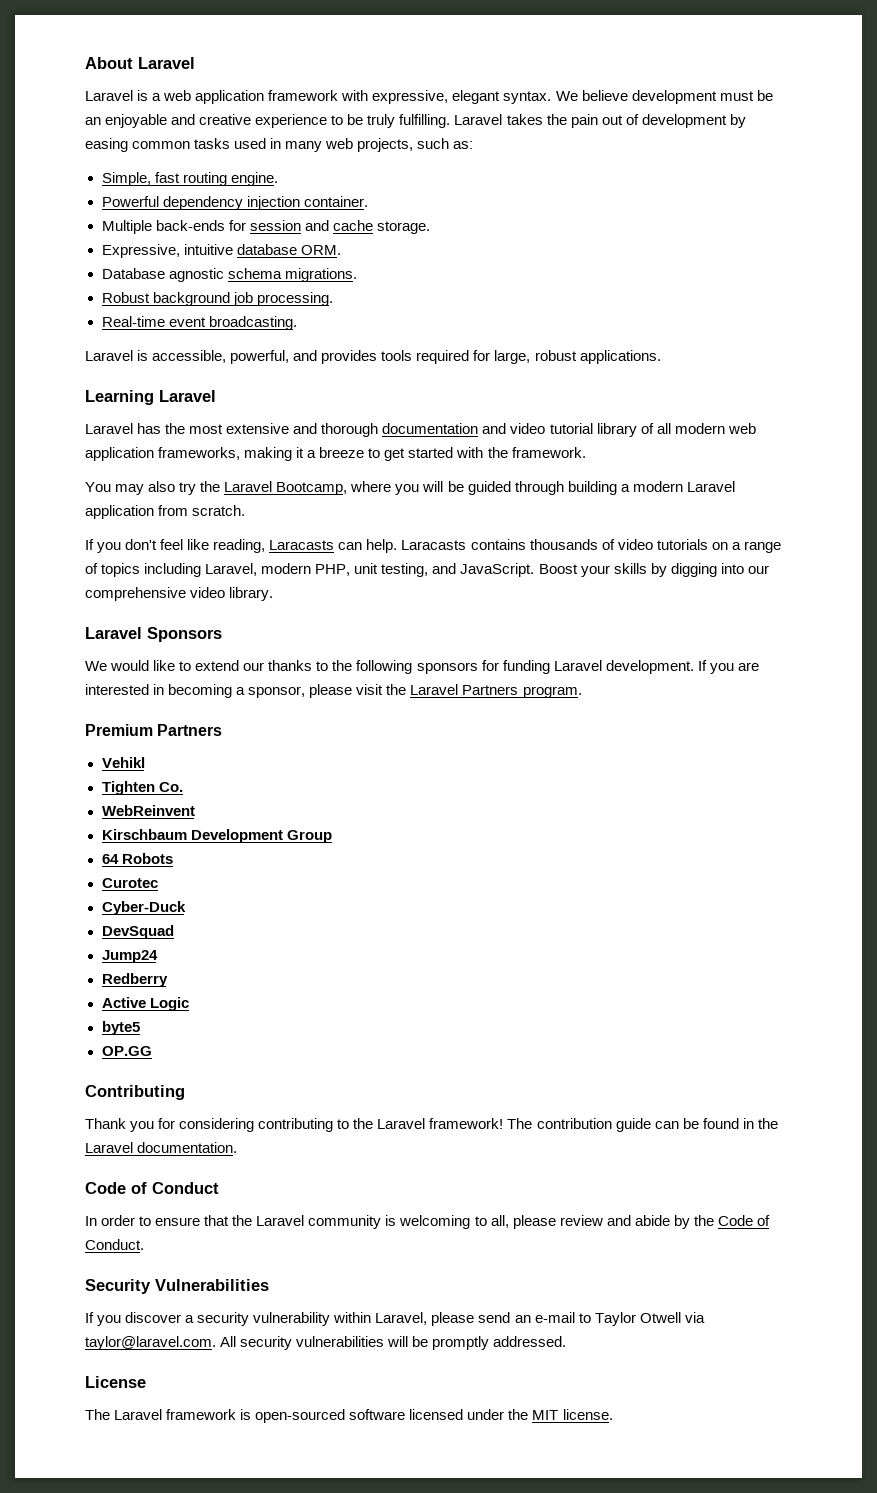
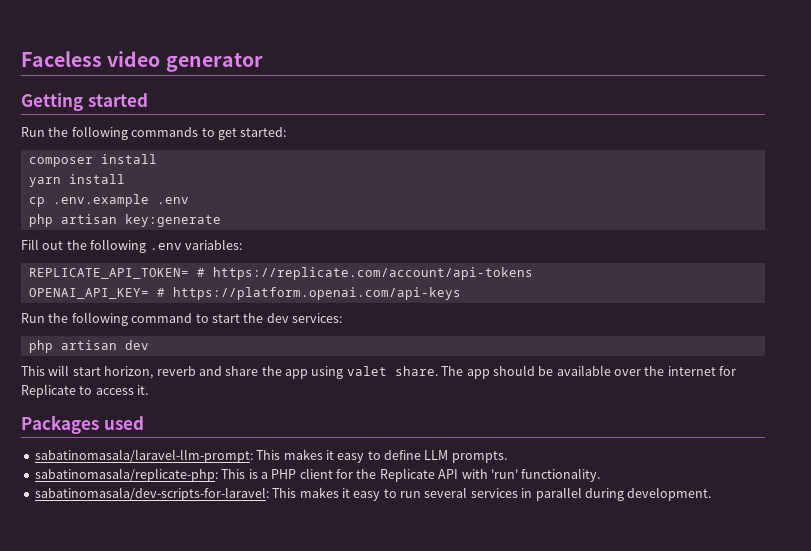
- About Laravel
- Laravel is a web application framework with expressive, elegant syntax. We believe development must be an enjoyable and creative experience to be truly fulfilling. Laravel takes the pain out of development by easing common tasks used in many web projects, such as:
- Simple, fast routing engine.
- Powerful dependency injection container.
- Multiple back-ends for session and cache storage.
- Expressive, intuitive database ORM.
- Database agnostic schema migrations.
- Robust background job processing.
- Real-time event broadcasting.
- Laravel is accessible, powerful, and provides tools required for large, robust applications.
- Learning Laravel
- Laravel has the most extensive and thorough documentation and video tutorial library of all modern web application frameworks, making it a breeze to get started with the framework.
- You may also try the Laravel Bootcamp, where you will be guided through building a modern Laravel application from scratch.
- If you don't feel like reading, Laracasts can help. Laracasts contains thousands of video tutorials on a range of topics including Laravel, modern PHP, unit testing, and JavaScript. Boost your skills by digging into our comprehensive video library.
- Laravel Sponsors
- We would like to extend our thanks to the following sponsors for funding Laravel development. If you are interested in becoming a sponsor, please visit the Laravel Partners program.
- Premium Partners
- Vehikl
- Tighten Co.
- WebReinvent
- Kirschbaum Development Group
- 64 Robots
- Curotec
- Cyber-Duck
- DevSquad
- Jump24
- Redberry
- Active Logic
- byte5
- OP.GG
- Contributing
- Thank you for considering contributing to the Laravel framework! The contribution guide can be found in the Laravel documentation.
- Code of Conduct
- In order to ensure that the Laravel community is welcoming to all, please review and abide by the Code of Conduct.
- Security Vulnerabilities
- If you discover a security vulnerability within Laravel, please send an e-mail to Taylor Otwell via taylor@laravel.com. All security vulnerabilities will be promptly addressed.
- License
- The Laravel framework is open-sourced software licensed under the MIT license.
+ Faceless video generator
+ Getting started
+ Run the following commands to get started:
+ composer install
+ yarn install
+ cp .env.example .env
+ php artisan key:generate
+ Fill out the following .env variables:
+ REPLICATE_API_TOKEN= # https://replicate.com/account/api-tokens
+ OPENAI_API_KEY= # https://platform.openai.com/api-keys
+ Run the following command to start the dev services:
+ php artisan dev
+ This will start horizon, reverb and share the app using valet share. The app should be available over the internet for Replicate to access it.
+ Packages used
+ sabatinomasala/laravel-llm-prompt: This makes it easy to define LLM prompts.
+ sabatinomasala/replicate-php: This is a PHP client for the Replicate API with 'run' functionality.
+ sabatinomasala/dev-scripts-for-laravel: This makes it easy to run several services in parallel during development.

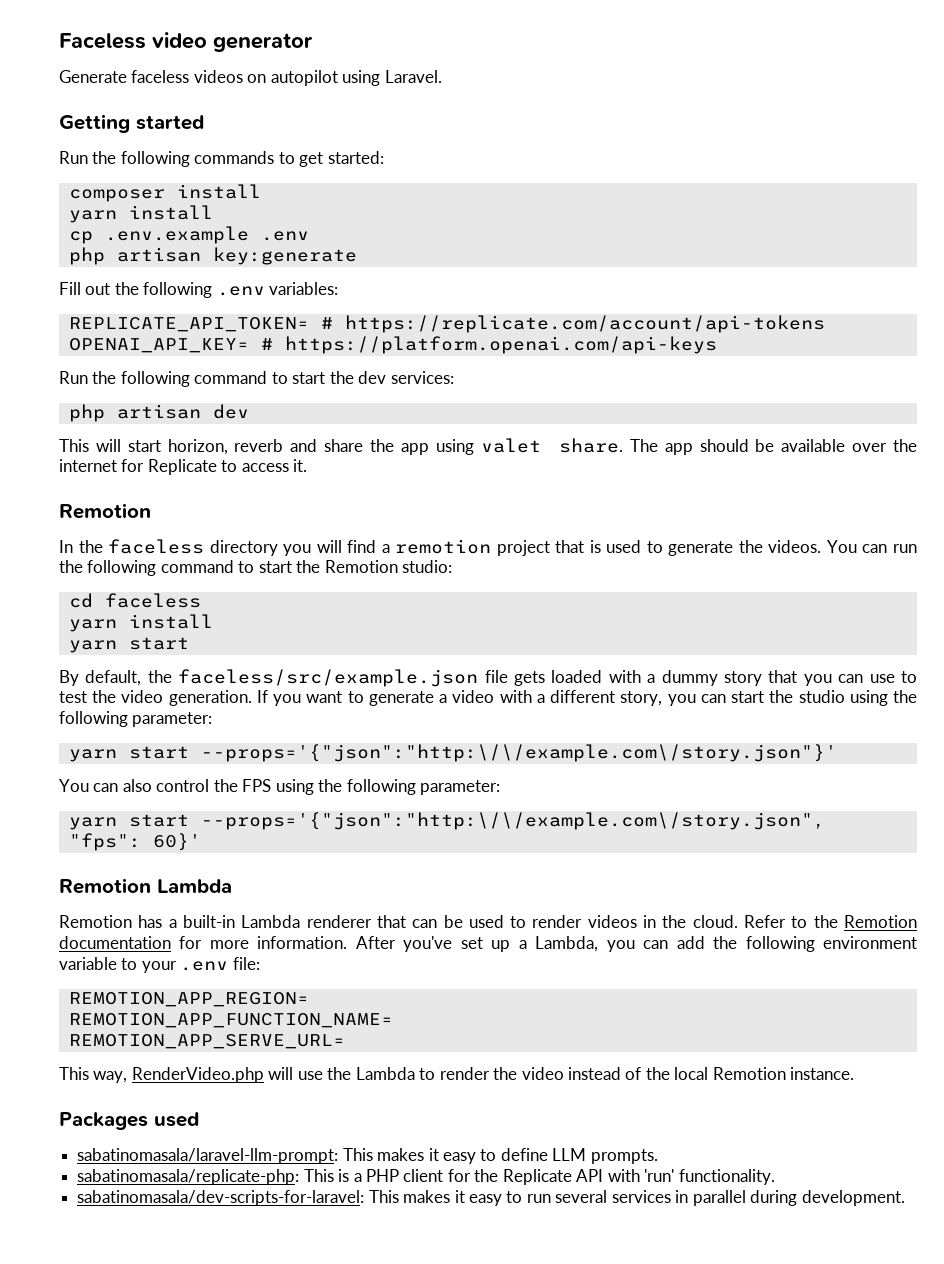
+ Generate faceless videos on autopilot using Laravel.
  The app should be available over the internet for Replicate to access it.
+ Remotion
+ In the faceless directory you will find a remotion project that is used to generate the videos. You can run the following command to start the Remotion studio:
+ cd faceless
+ yarn install
+ yarn start
+ By default, the faceless/src/example.json file gets loaded with a dummy story that you can use to test the video generation. If you want to generate a video with a different story, you can start the studio using the following parameter:
+ yarn start --props='{"json":"http:\/\/example.com\/story.json"}'
+ You can also control the FPS using the following parameter:
+ yarn start --props='{"json":"http:\/\/example.com\/story.json", "fps": 60}'
+ Remotion Lambda
+ Remotion has a built-in Lambda renderer that can be used to render videos in the cloud. Refer to the Remotion documentation for more information. After you've set up a Lambda, you can add the following environment variable to your .env file:
+ REMOTION_APP_REGION=
+ REMOTION_APP_FUNCTION_NAME=
+ REMOTION_APP_SERVE_URL=
+ This way, RenderVideo.php will use the Lambda to render the video instead of the local Remotion instance.

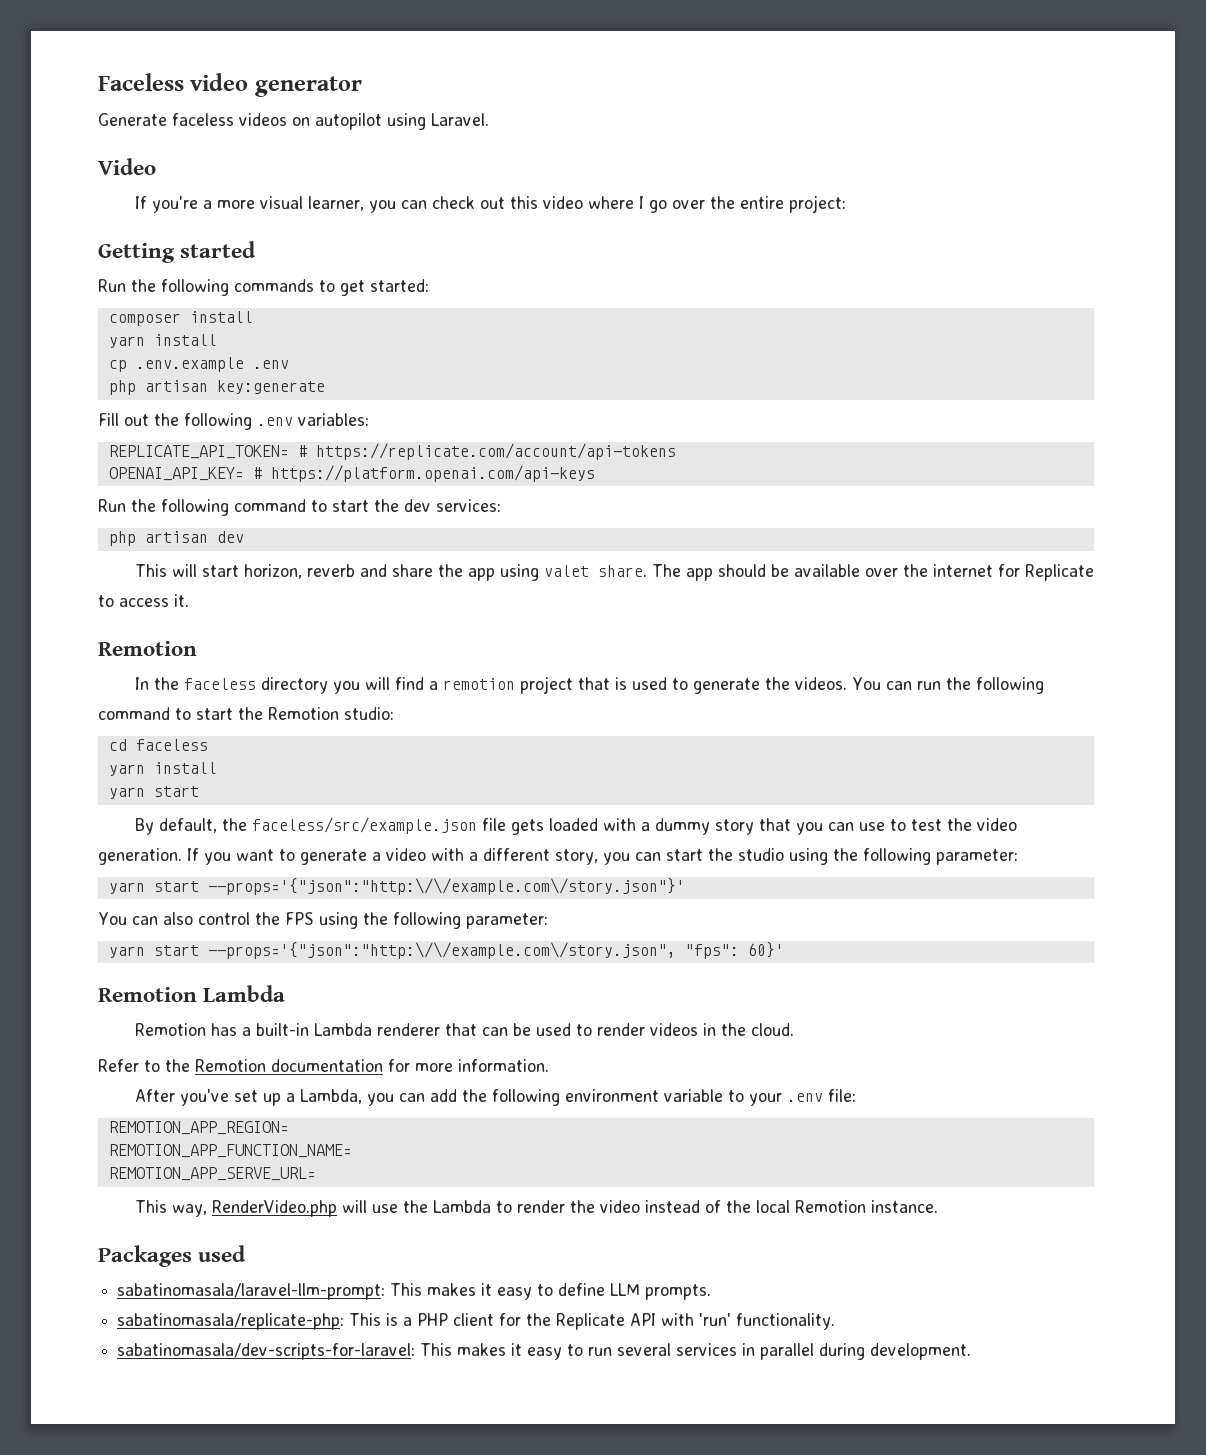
+ Video
+ If you're a more visual learner, you can check out this video where I go over the entire project:
- Remotion has a built-in Lambda renderer that can be used to render videos in the cloud. Refer to the Remotion documentation for more information. After you've set up a Lambda, you can add the following environment variable to your .env file:
+ Remotion has a built-in Lambda renderer that can be used to render videos in the cloud.
+ Refer to the Remotion documentation for more information.
+ After you've set up a Lambda, you can add the following environment variable to your .env file:

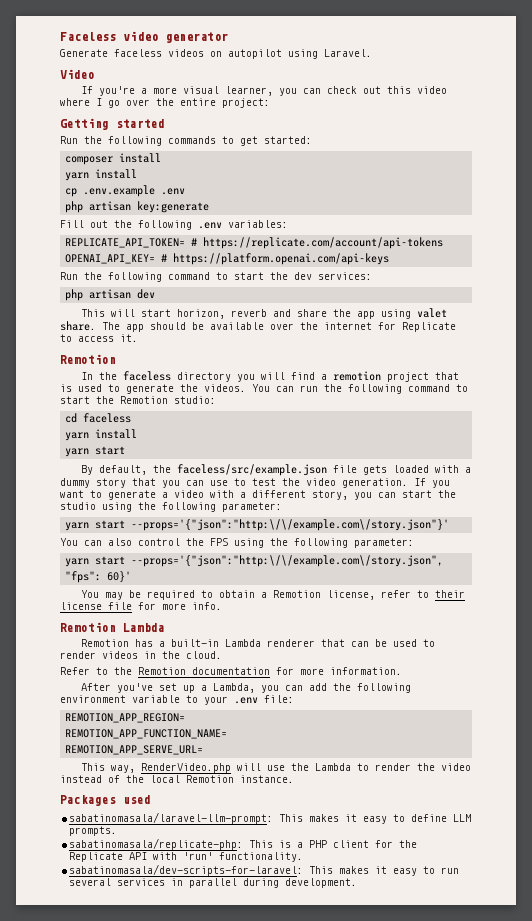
+ You may be required to obtain a Remotion license, refer to their license file for more info.

